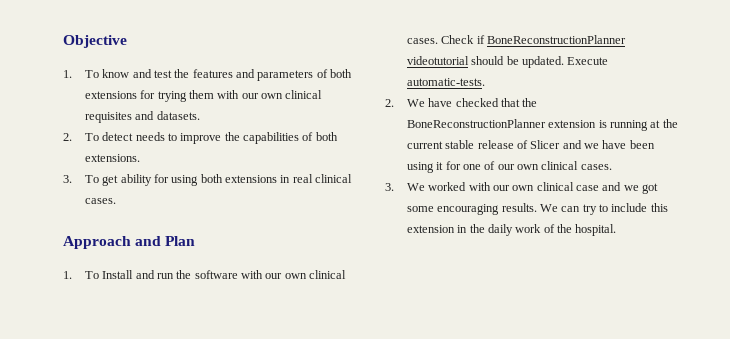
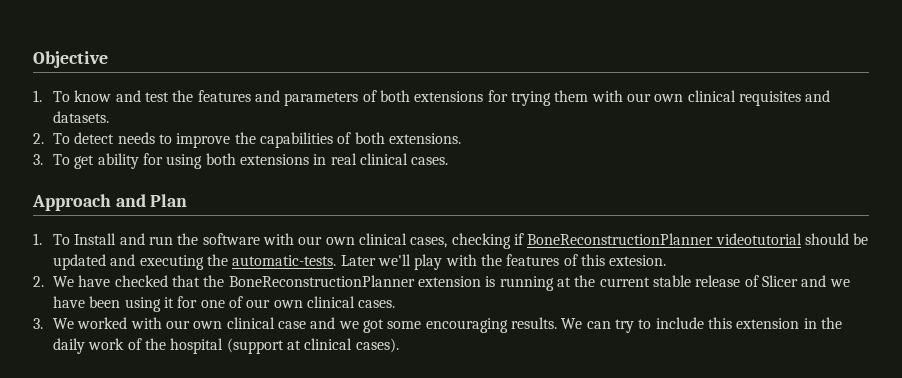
- 1. To Install and run the software with our own clinical cases. Check if BoneReconstructionPlanner videotutorial should be updated. Execute automatic-tests.
+ 1. To Install and run the software with our own clinical cases, checking if BoneReconstructionPlanner videotutorial should be updated and executing the automatic-tests. Later we'll play with the features of this extesion.
- We can try to include this extension in the daily work of the hospital.
+ We can try to include this extension in the daily work of the hospital (support at clinical cases).

